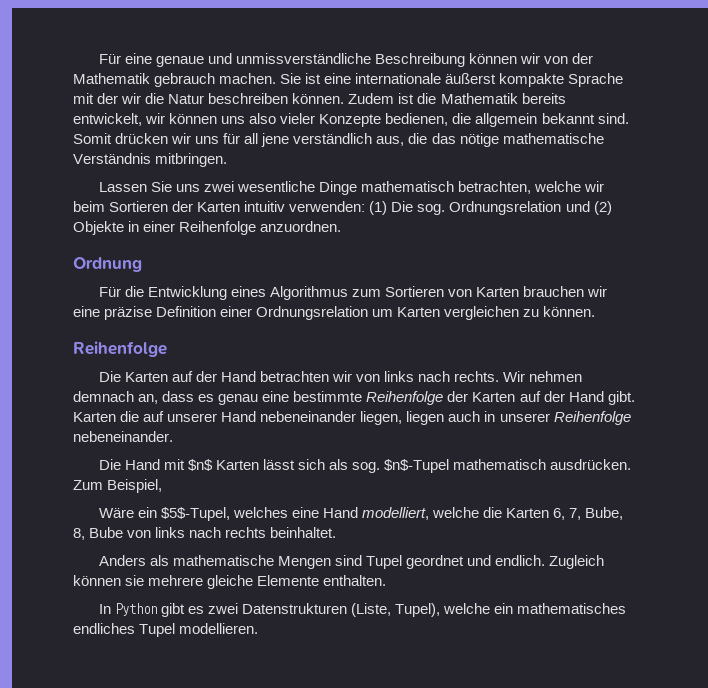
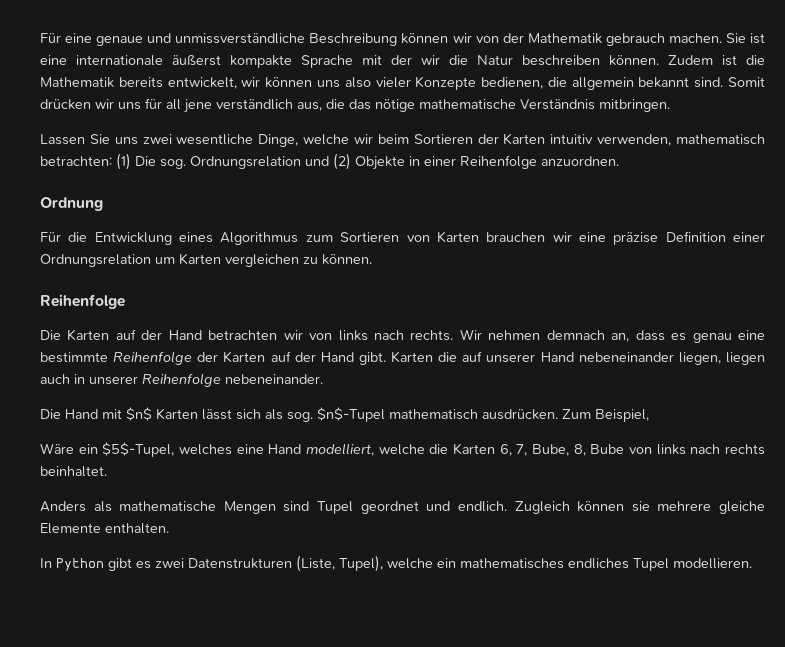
- Lassen Sie uns zwei wesentliche Dinge mathematisch betrachten, welche wir beim Sortieren der Karten intuitiv verwenden: (1) Die sog. Ordnungsrelation und (2) Objekte in einer Reihenfolge anzuordnen.
+ Lassen Sie uns zwei wesentliche Dinge, welche wir beim Sortieren der Karten intuitiv verwenden, mathematisch betrachten: (1) Die sog. Ordnungsrelation und (2) Objekte in einer Reihenfolge anzuordnen.

